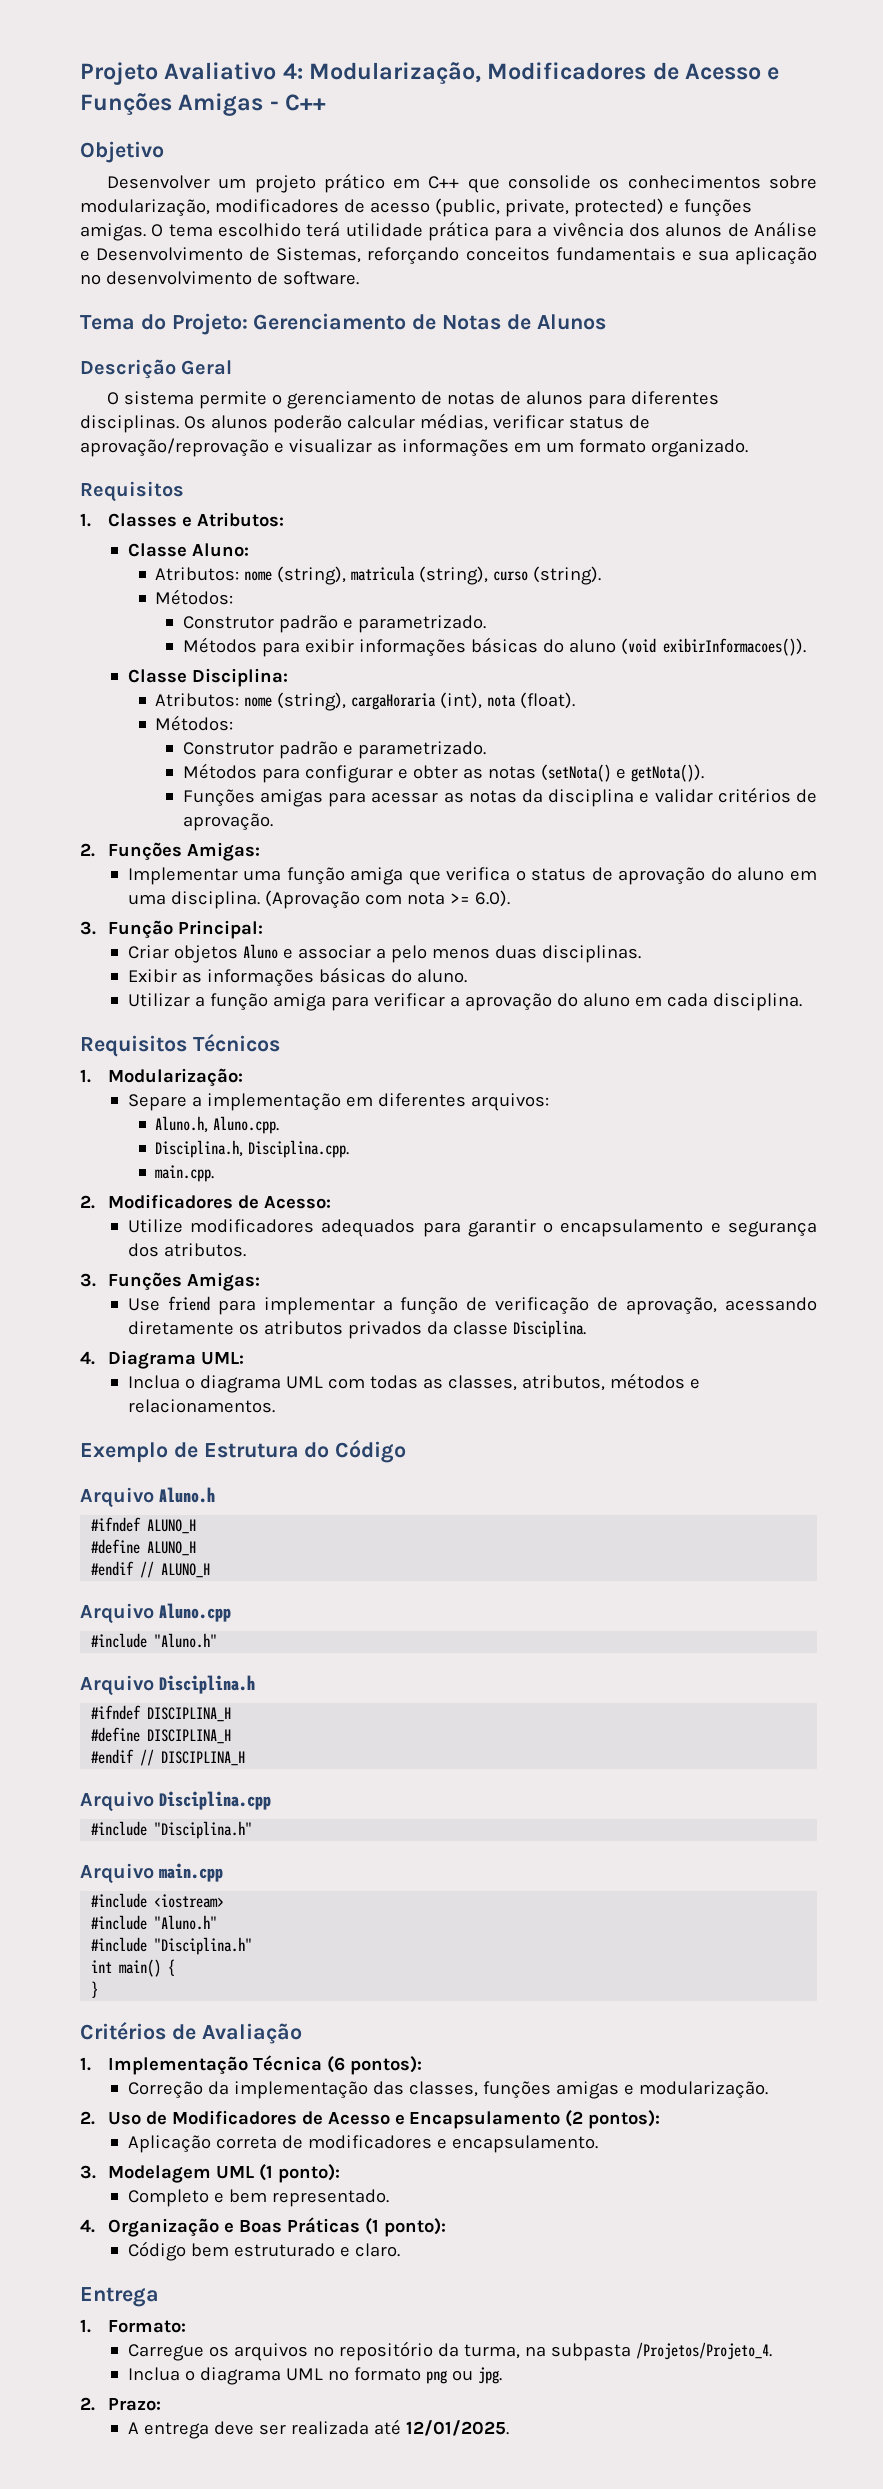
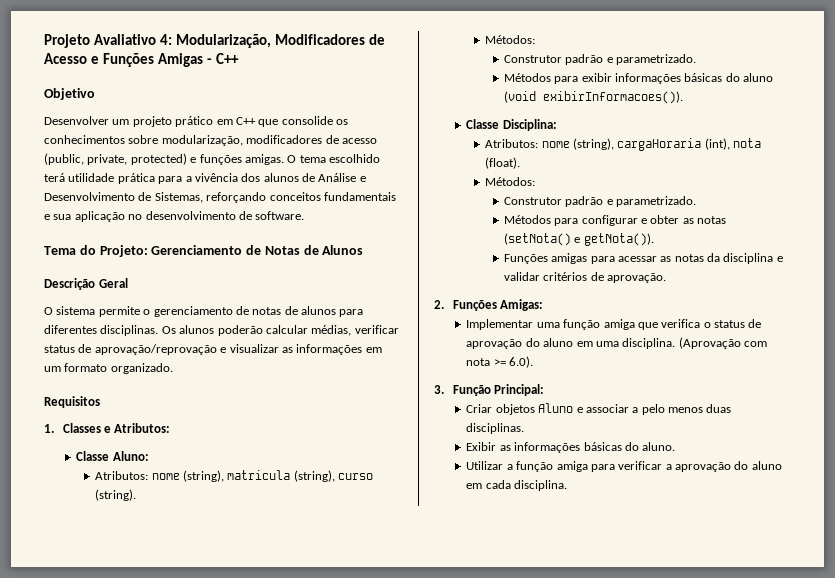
- Requisitos Técnicos
- 1. Modularização:
- Separe a implementação em diferentes arquivos:
- Aluno.h, Aluno.cpp.
- Disciplina.h, Disciplina.cpp.
- main.cpp.
- 2. Modificadores de Acesso:
- Utilize modificadores adequados para garantir o encapsulamento e segurança dos atributos.
- 3. Funções Amigas:
- Use friend para implementar a função de verificação de aprovação, acessando diretamente os atributos privados da classe Disciplina.
- 4. Diagrama UML:
- Inclua o diagrama UML com todas as classes, atributos, métodos e relacionamentos.
- Exemplo de Estrutura do Código
- Arquivo Aluno.h
- #ifndef ALUNO_H
- #define ALUNO_H
- #endif // ALUNO_H
- Arquivo Aluno.cpp
- #include "Aluno.h"
- Arquivo Disciplina.h
- #ifndef DISCIPLINA_H
- #define DISCIPLINA_H
- #endif // DISCIPLINA_H
- Arquivo Disciplina.cpp
- #include "Disciplina.h"
- Arquivo main.cpp
- #include <iostream>
- #include "Aluno.h"
- #include "Disciplina.h"
- int main() {
- }
- Critérios de Avaliação
- 1. Implementação Técnica (6 pontos):
- Correção da implementação das classes, funções amigas e modularização.
- 2. Uso de Modificadores de Acesso e Encapsulamento (2 pontos):
- Aplicação correta de modificadores e encapsulamento.
- 3. Modelagem UML (1 ponto):
- Completo e bem representado.
- 4. Organização e Boas Práticas (1 ponto):
- Código bem estruturado e claro.
- Entrega
- 1. Formato:
- Carregue os arquivos no repositório da turma, na subpasta /Projetos/Projeto_4.
- Inclua o diagrama UML no formato png ou jpg.
- 2. Prazo:
- A entrega deve ser realizada até 12/01/2025.

